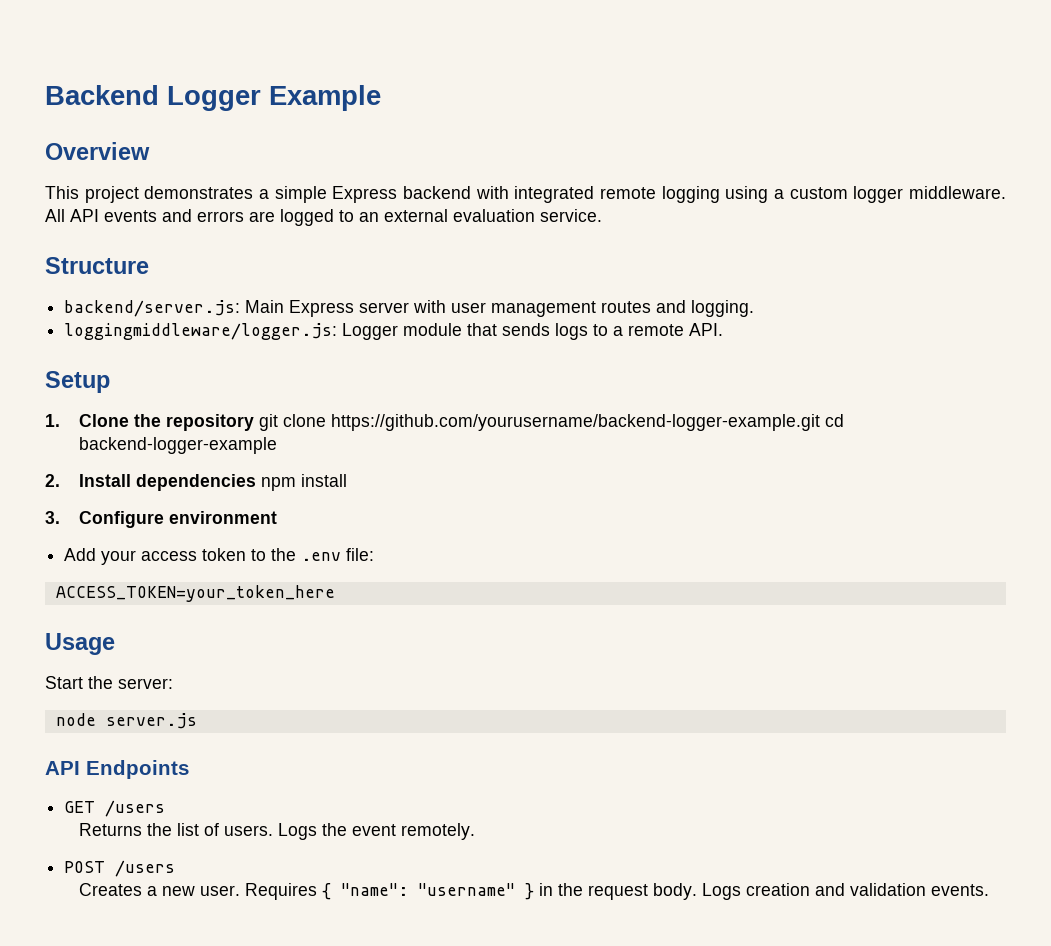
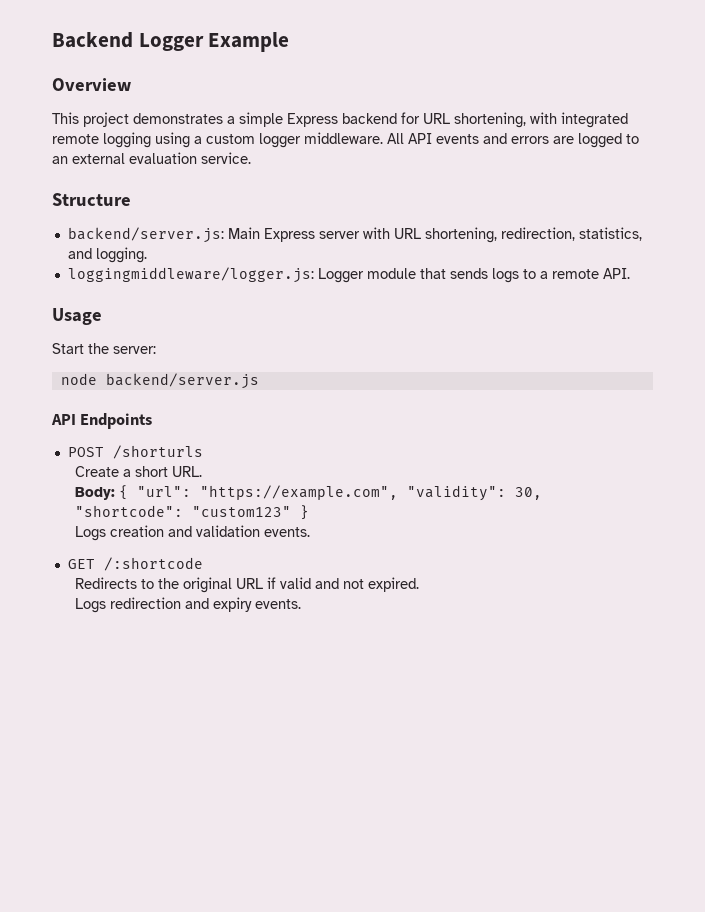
- This project demonstrates a simple Express backend with integrated remote logging using a custom logger middleware.
+ This project demonstrates a simple Express backend for URL shortening, with integrated remote logging using a custom logger middleware.
- backend/server.js: Main Express server with user management routes and logging.
+ backend/server.js: Main Express server with URL shortening, redirection, statistics, and logging.
- Setup
- 1. Clone the repository git clone https://github.com/yourusername/backend-logger-example.git cd backend-logger-example
- 2. Install dependencies npm install
- 3. Configure environment
- Add your access token to the .env file:
- ACCESS_TOKEN=your_token_here
- node server.js
+ node backend/server.js
- GET /users
- Returns the list of users. Logs the event remotely.
- POST /users
- Creates a new user. Requires { "name": "username" } in the request body. Logs creation and validation events.
+ POST /shorturls
+ Create a short URL.
+ Body: { "url": "https://example.com", "validity": 30, "shortcode": "custom123" }
+ Logs creation and validation events.
+ GET /:shortcode
+ Redirects to the original URL if valid and not expired.
+ Logs redirection and expiry events.

